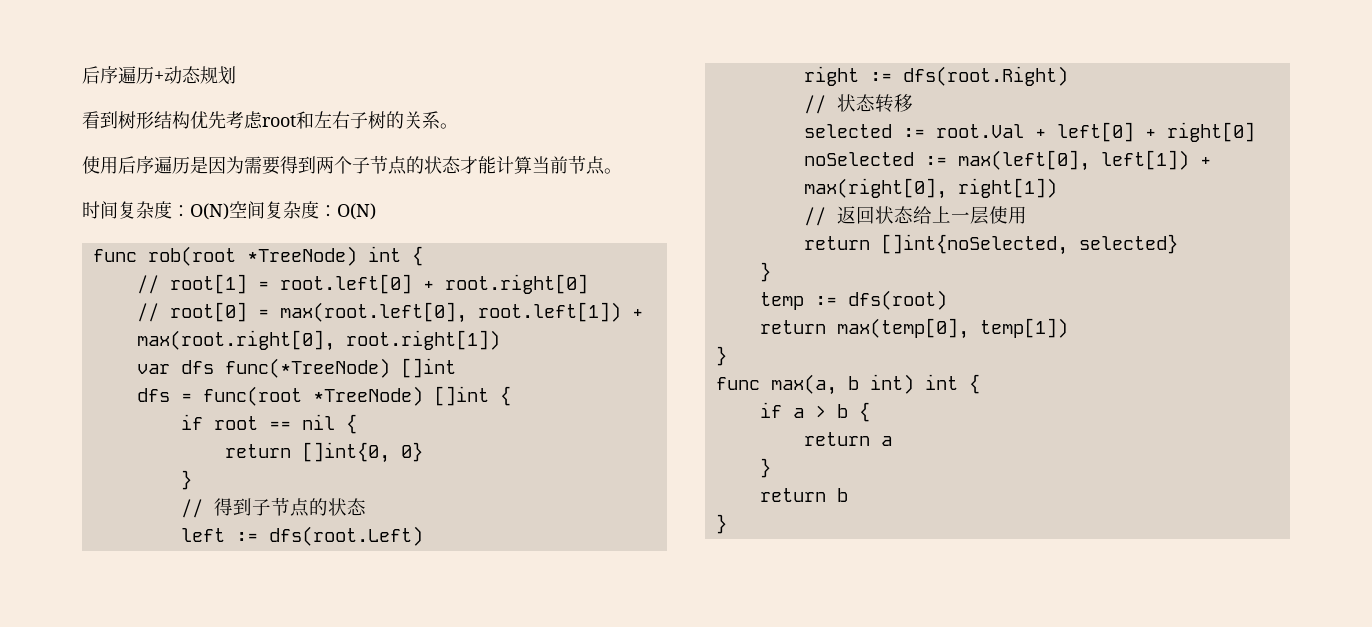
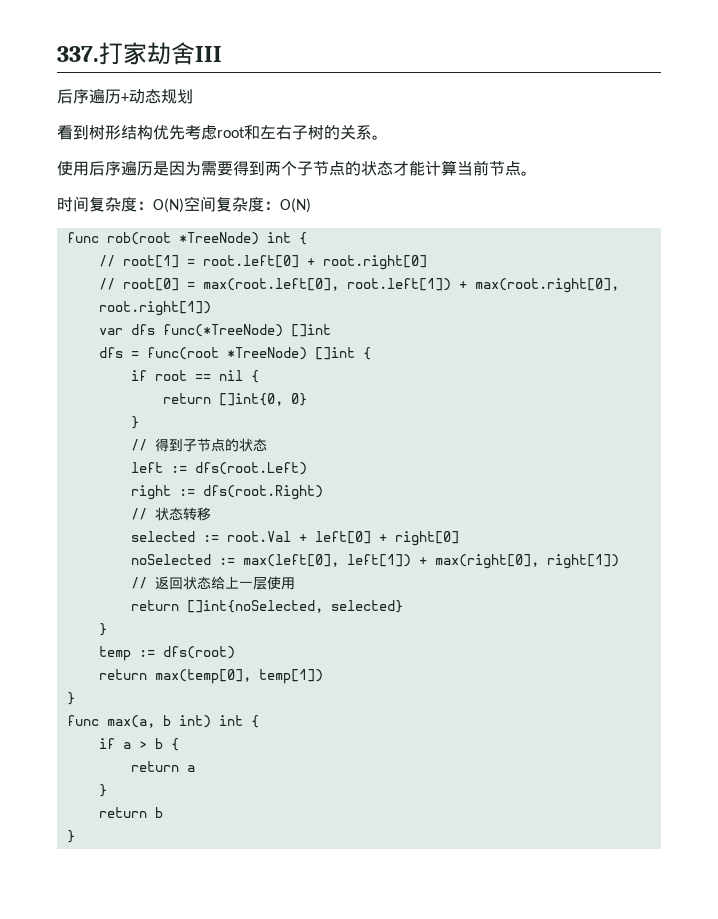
+ 337.打家劫舍III

